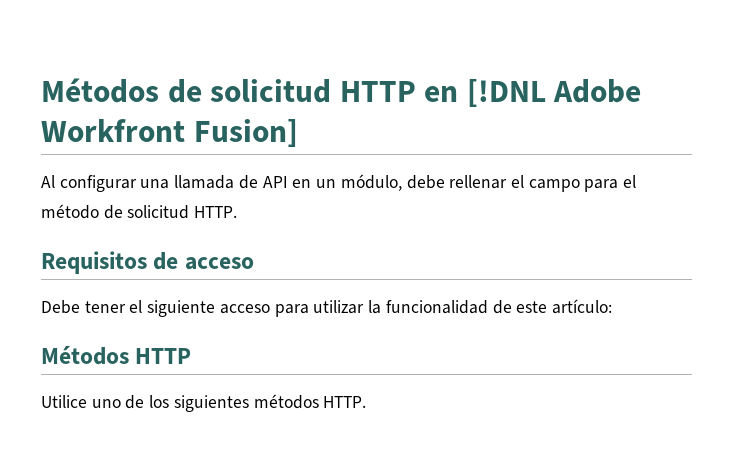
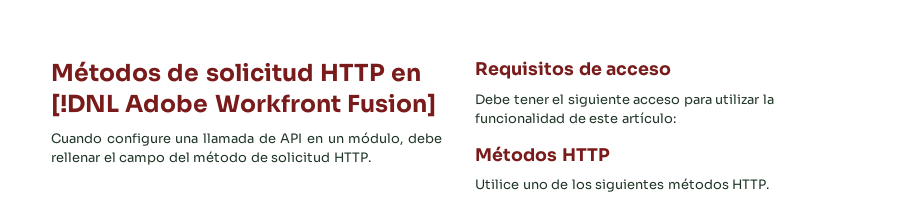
- Al configurar una llamada de API en un módulo, debe rellenar el campo para el método de solicitud HTTP.
+ Cuando configure una llamada de API en un módulo, debe rellenar el campo del método de solicitud HTTP.

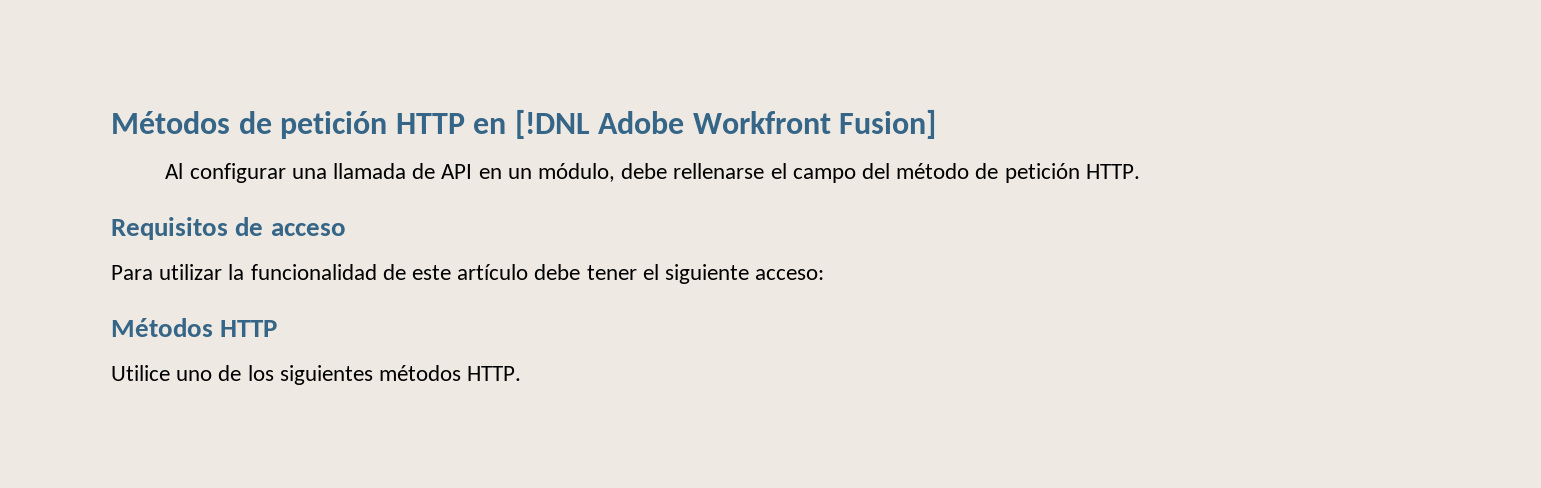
- Métodos de solicitud HTTP en [!DNL Adobe Workfront Fusion]
+ Métodos de petición HTTP en [!DNL Adobe Workfront Fusion]
- Cuando configure una llamada de API en un módulo, debe rellenar el campo del método de solicitud HTTP.
+ Al configurar una llamada de API en un módulo, debe rellenarse el campo del método de petición HTTP.
- Debe tener el siguiente acceso para utilizar la funcionalidad de este artículo:
+ Para utilizar la funcionalidad de este artículo debe tener el siguiente acceso:

